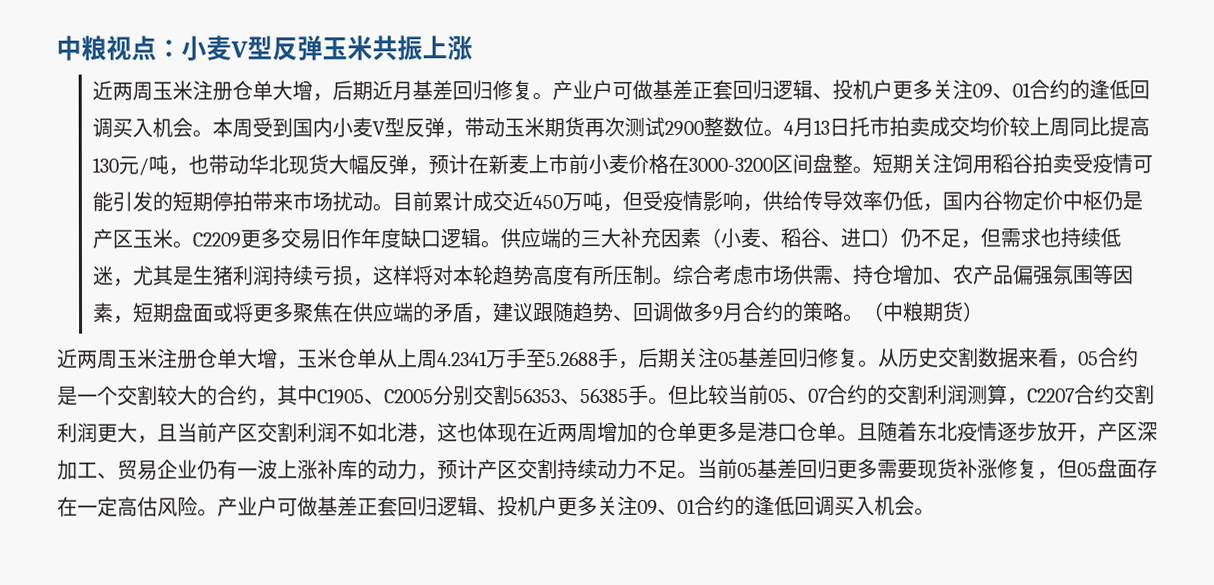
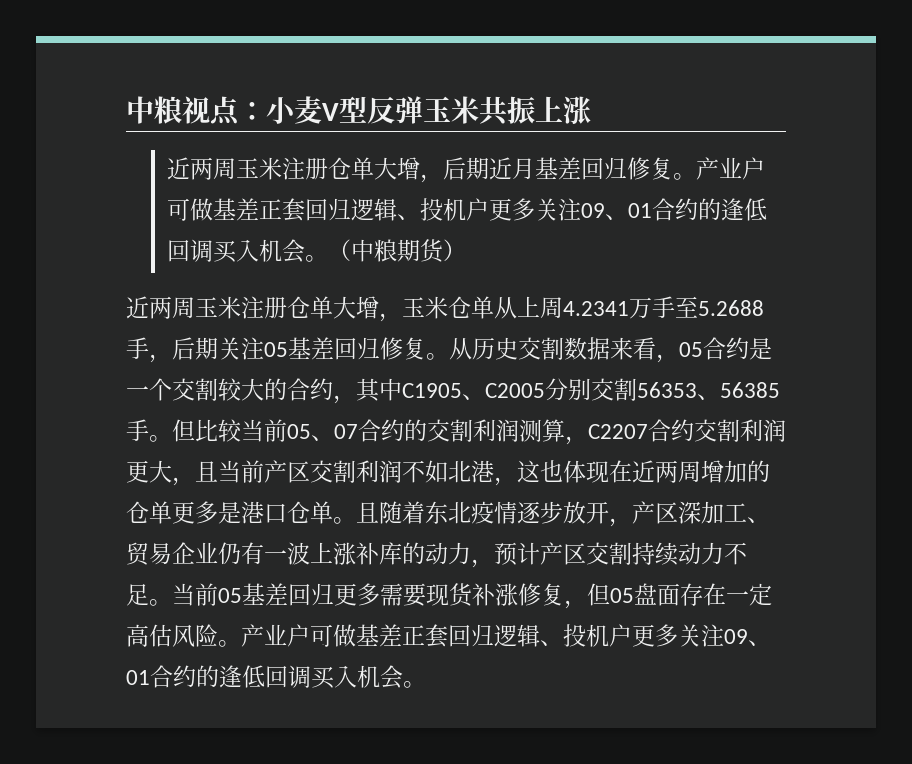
- 本周受到国内小麦V型反弹，带动玉米期货再次测试2900整数位。4月13日托市拍卖成交均价较上周同比提高130元/吨，也带动华北现货大幅反弹，预计在新麦上市前小麦价格在3000-3200区间盘整。短期关注饲用稻谷拍卖受疫情可能引发的短期停拍带来市场扰动。目前累计成交近450万吨，但受疫情影响，供给传导效率仍低，国内谷物定价中枢仍是产区玉米。C2209更多交易旧作年度缺口逻辑。供应端的三大补充因素（小麦、稻谷、进口）仍不足，但需求也持续低迷，尤其是生猪利润持续亏损，这样将对本轮趋势高度有所压制。综合考虑市场供需、持仓增加、农产品偏强氛围等因素，短期盘面或将更多聚焦在供应端的矛盾，建议跟随趋势、回调做多9月合约的策略。

